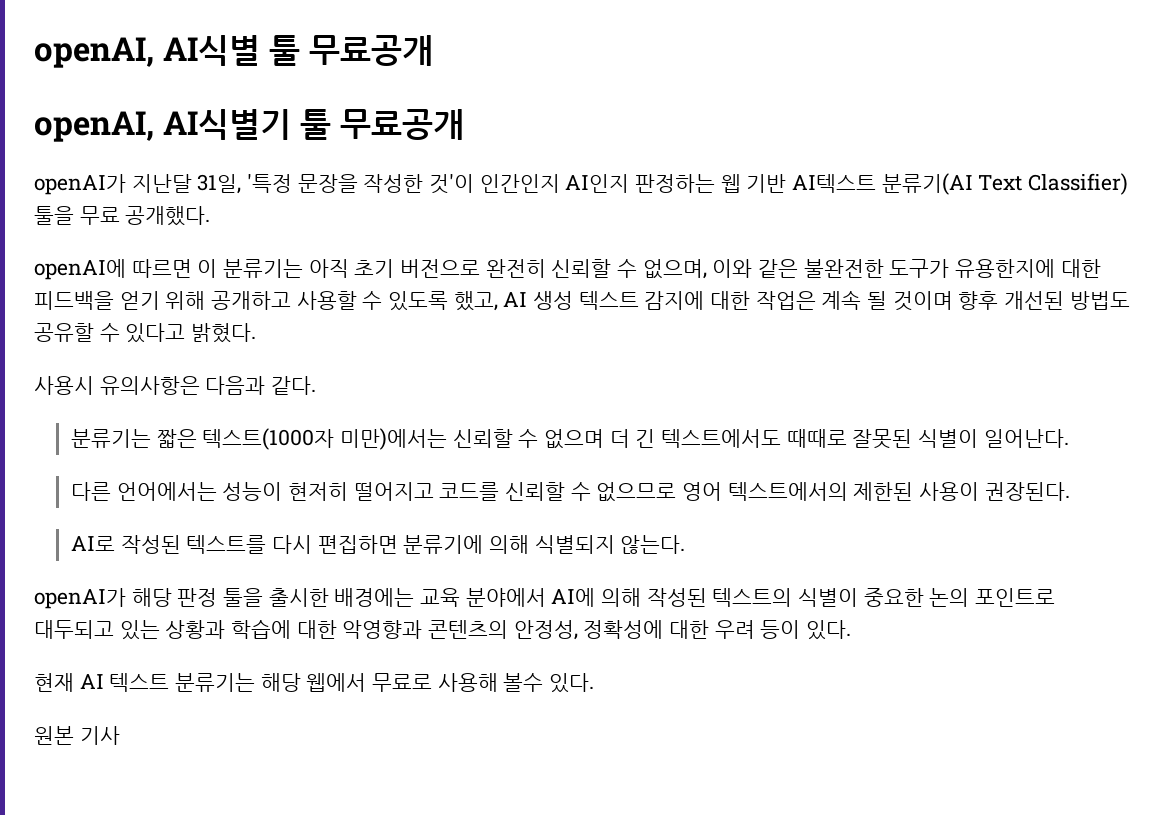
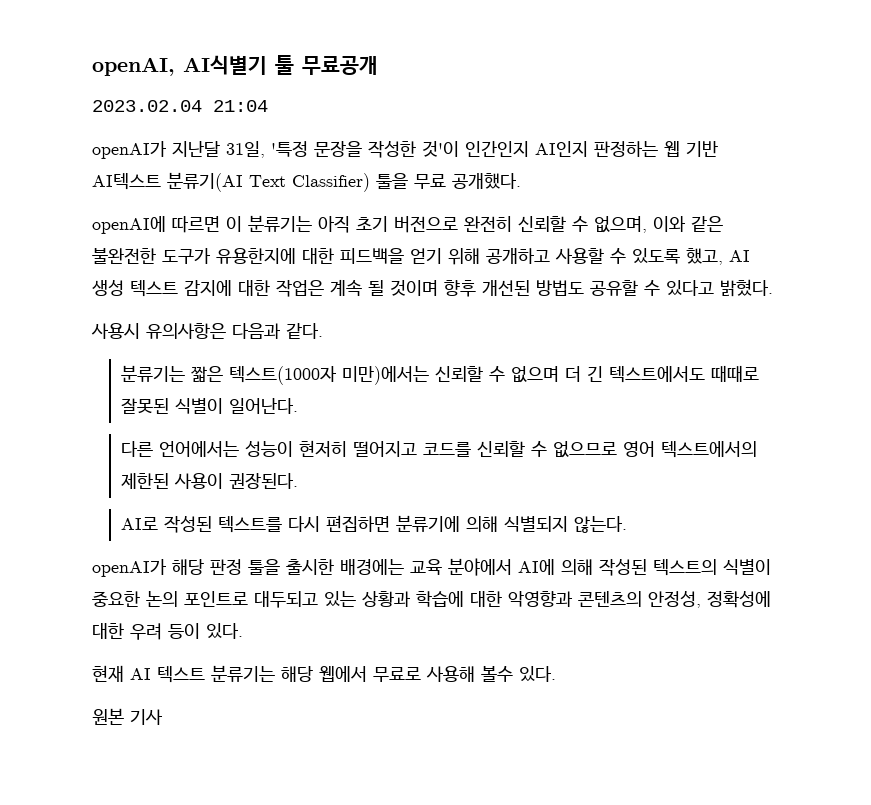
- openAI, AI식별 툴 무료공개
+ 2023.02.04 21:04

